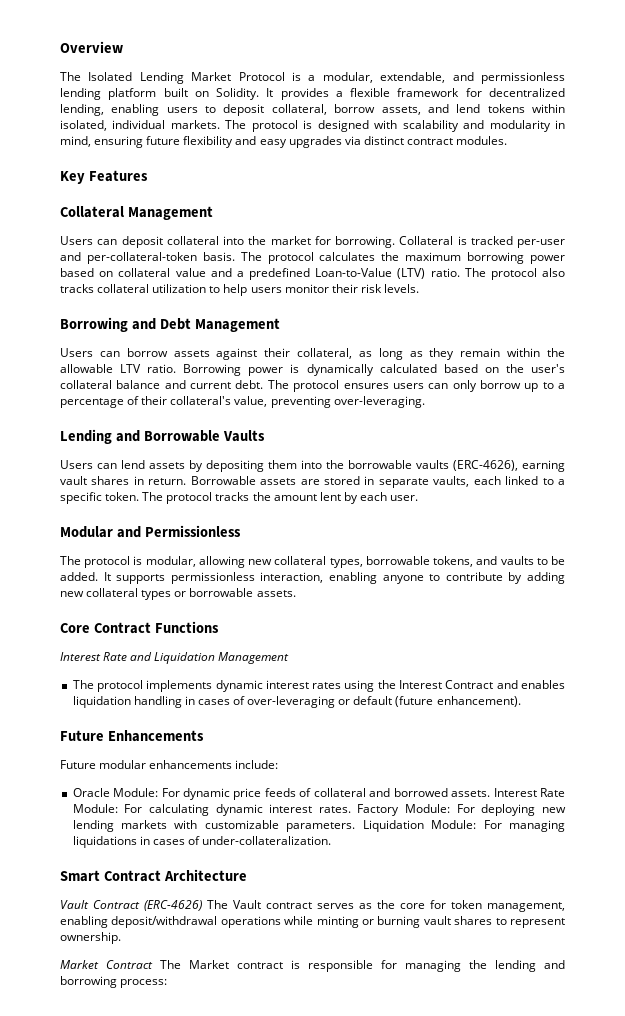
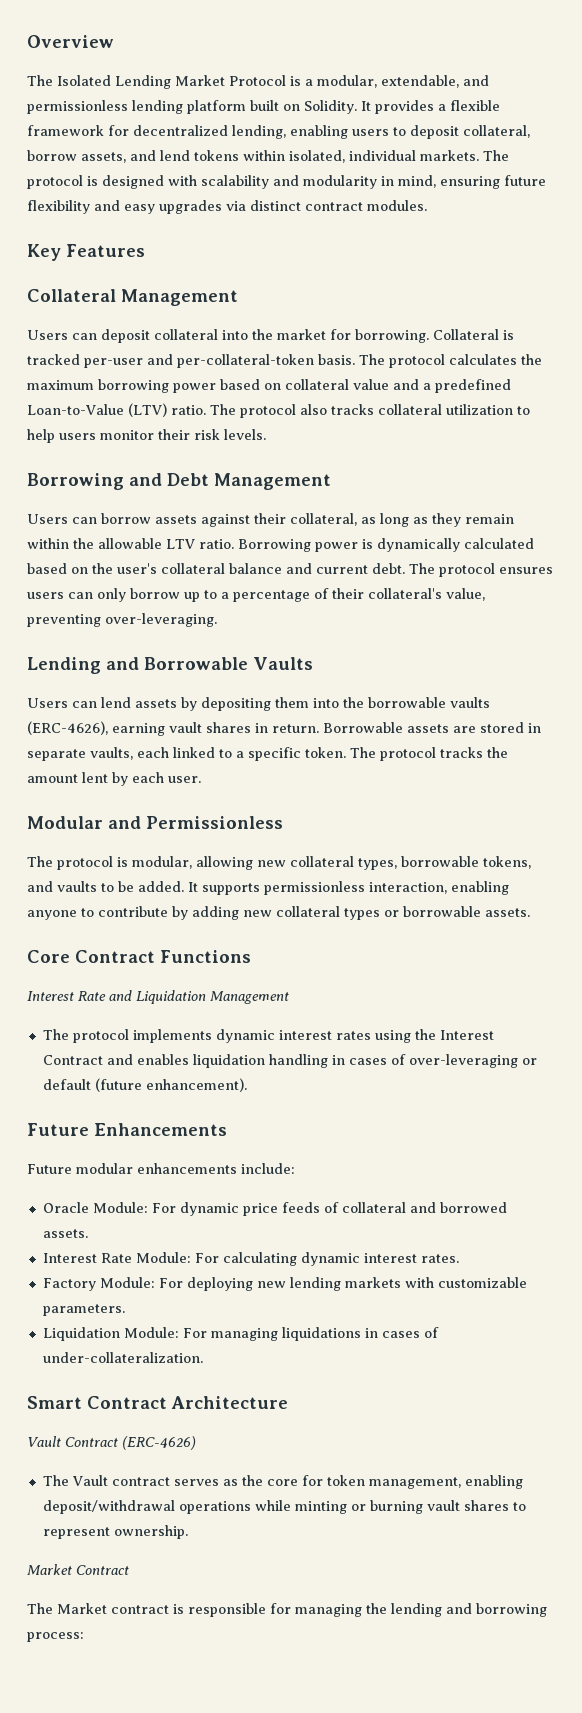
- Oracle Module: For dynamic price feeds of collateral and borrowed assets. Interest Rate Module: For calculating dynamic interest rates. Factory Module: For deploying new lending markets with customizable parameters. Liquidation Module: For managing liquidations in cases of under-collateralization.
+ Oracle Module: For dynamic price feeds of collateral and borrowed assets.
+ Interest Rate Module: For calculating dynamic interest rates.
+ Factory Module: For deploying new lending markets with customizable parameters.
+ Liquidation Module: For managing liquidations in cases of under-collateralization.
- Vault Contract (ERC-4626) The Vault contract serves as the core for token management, enabling deposit/withdrawal operations while minting or burning vault shares to represent ownership.
+ Vault Contract (ERC-4626)
+ The Vault contract serves as the core for token management, enabling deposit/withdrawal operations while minting or burning vault shares to represent ownership.
- Market Contract The Market contract is responsible for managing the lending and borrowing process:
+ Market Contract
+ The Market contract is responsible for managing the lending and borrowing process:

